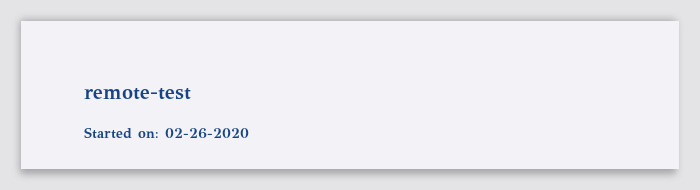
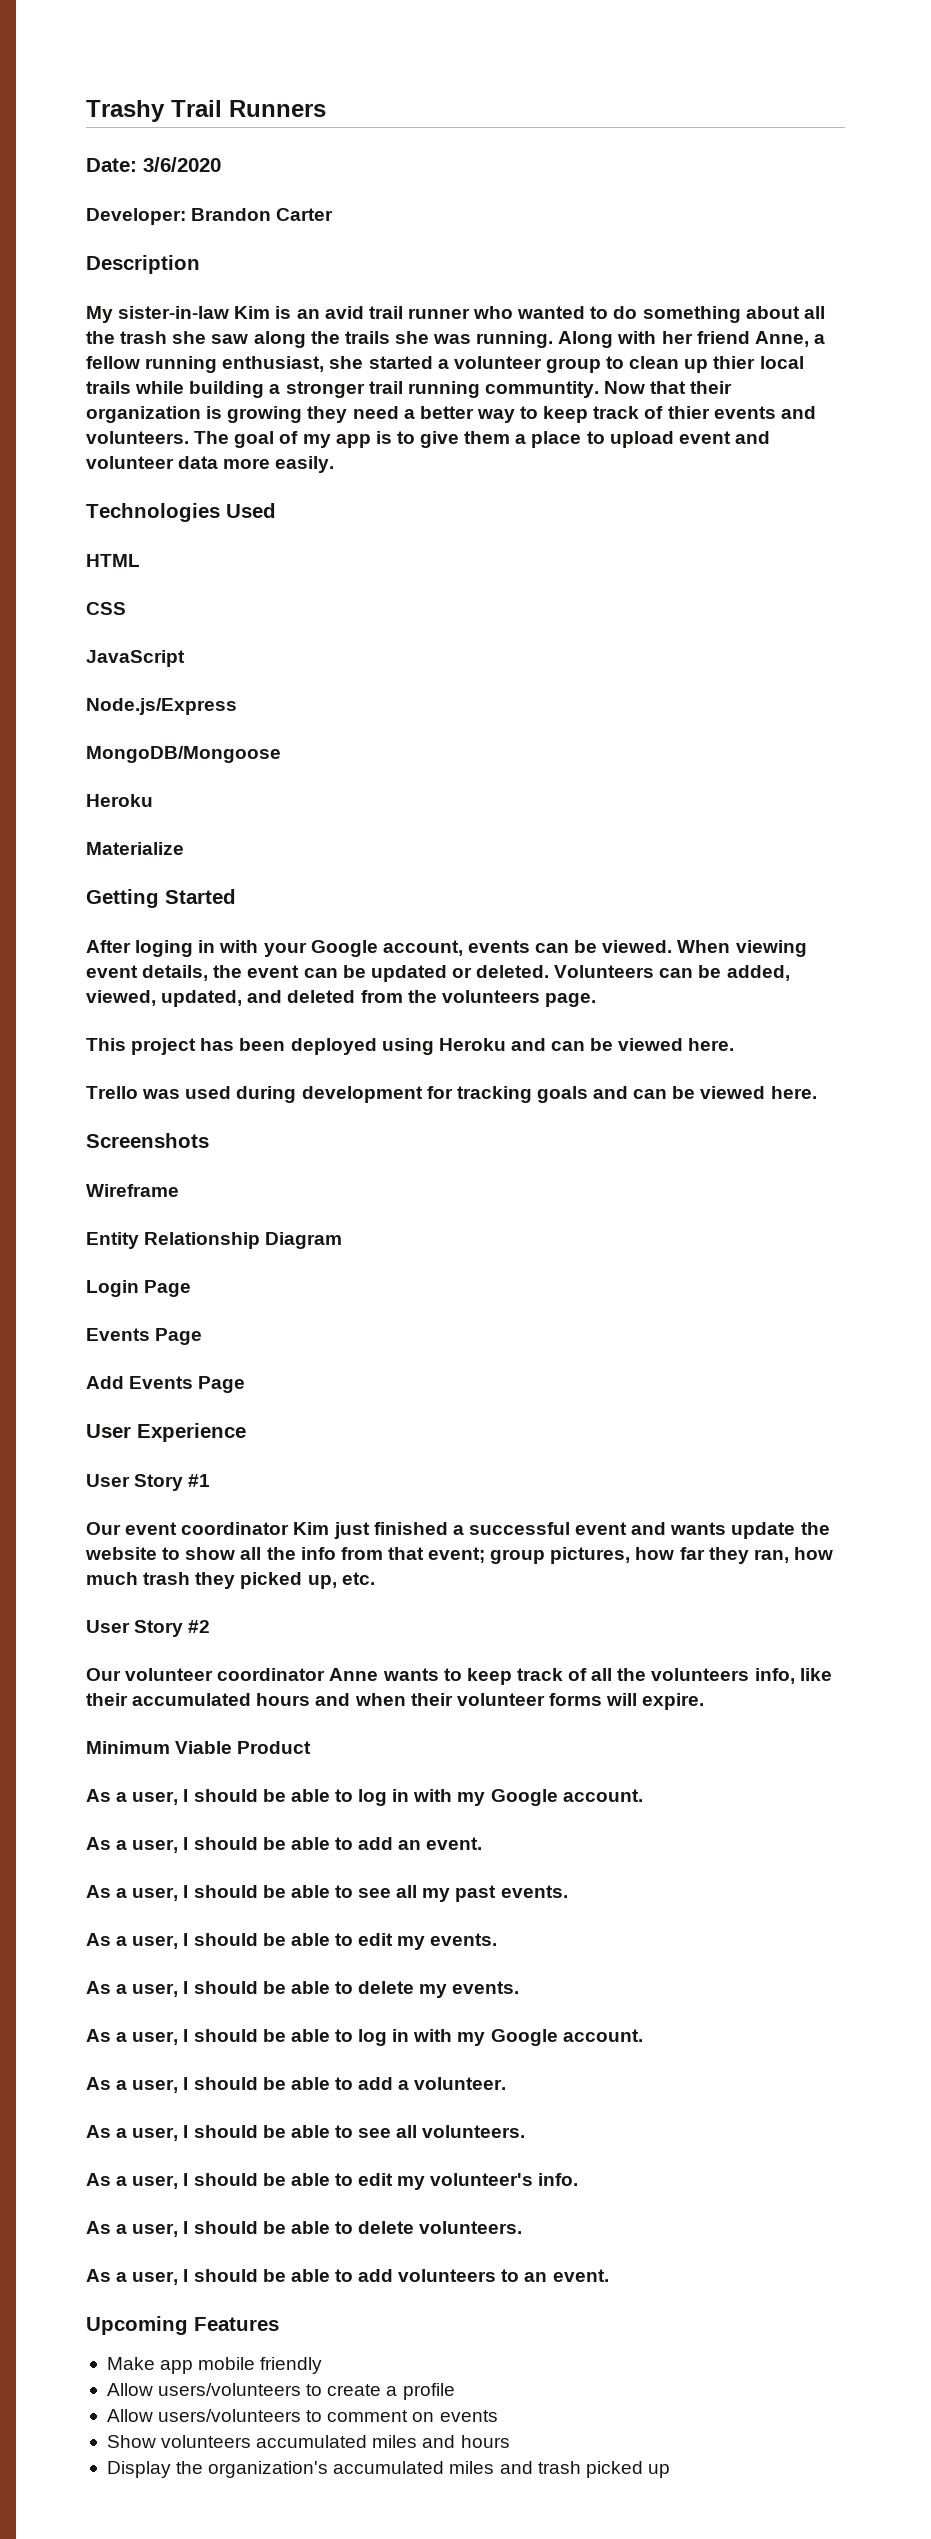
- remote-test
- Started on: 02-26-2020
+ Trashy Trail Runners
+ Date: 3/6/2020
+ Developer: Brandon Carter
+ Description
+ My sister-in-law Kim is an avid trail runner who wanted to do something about all the trash she saw along the trails she was running. Along with her friend Anne, a fellow running enthusiast, she started a volunteer group to clean up thier local trails while building a stronger trail running communtity. Now that their organization is growing they need a better way to keep track of thier events and volunteers. The goal of my app is to give them a place to upload event and volunteer data more easily.
+ Technologies Used
+ HTML
+ CSS
+ JavaScript
+ Node.js/Express
+ MongoDB/Mongoose
+ Heroku
+ Materialize
+ Getting Started
+ After loging in with your Google account, events can be viewed. When viewing event details, the event can be updated or deleted. Volunteers can be added, viewed, updated, and deleted from the volunteers page.
+ This project has been deployed using Heroku and can be viewed here.
+ Trello was used during development for tracking goals and can be viewed here.
+ Screenshots
+ Wireframe
+ Entity Relationship Diagram
+ Login Page
+ Events Page
+ Add Events Page
+ User Experience
+ User Story #1
+ Our event coordinator Kim just finished a successful event and wants update the website to show all the info from that event; group pictures, how far they ran, how much trash they picked up, etc.
+ User Story #2
+ Our volunteer coordinator Anne wants to keep track of all the volunteers info, like their accumulated hours and when their volunteer forms will expire.
+ Minimum Viable Product
+ As a user, I should be able to log in with my Google account.
+ As a user, I should be able to add an event.
+ As a user, I should be able to see all my past events.
+ As a user, I should be able to edit my events.
+ As a user, I should be able to delete my events.
+ As a user, I should be able to log in with my Google account.
+ As a user, I should be able to add a volunteer.
+ As a user, I should be able to see all volunteers.
+ As a user, I should be able to edit my volunteer's info.
+ As a user, I should be able to delete volunteers.
+ As a user, I should be able to add volunteers to an event.
+ Upcoming Features
+ Make app mobile friendly
+ Allow users/volunteers to create a profile
+ Allow users/volunteers to comment on events
+ Show volunteers accumulated miles and hours
+ Display the organization's accumulated miles and trash picked up

